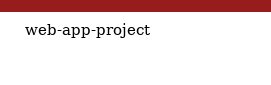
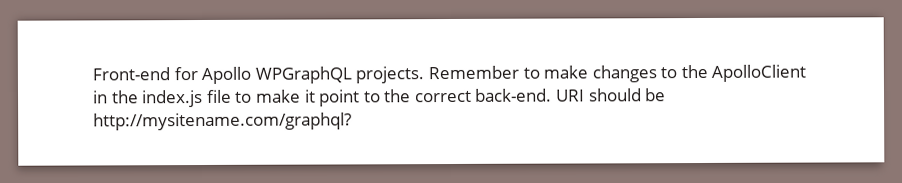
- web-app-project
+ Front-end for Apollo WPGraphQL projects. Remember to make changes to the ApolloClient in the index.js file to make it point to the correct back-end. URI should be http://mysitename.com/graphql?

